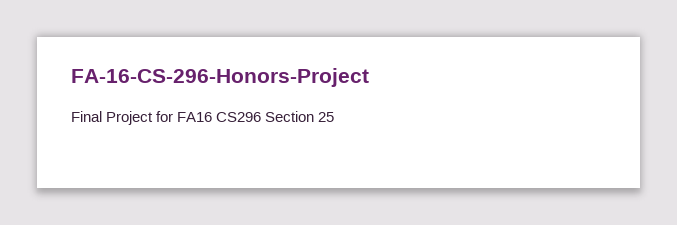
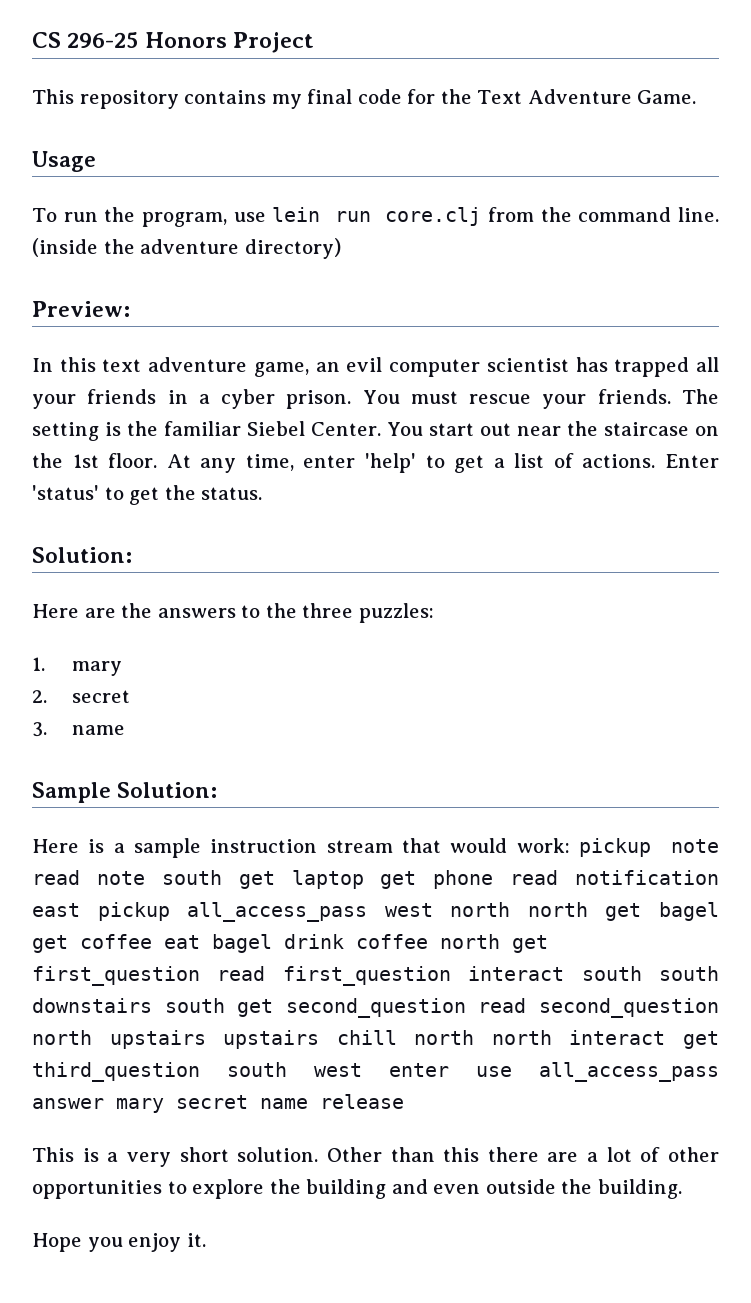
- FA-16-CS-296-Honors-Project
- Final Project for FA16 CS296 Section 25
+ CS 296-25 Honors Project
+ This repository contains my final code for the Text Adventure Game.
+ Usage
+ To run the program, use lein run core.clj from the command line. (inside the adventure directory)
+ Preview:
+ In this text adventure game, an evil computer scientist has trapped all your friends in a cyber prison. You must rescue your friends. The setting is the familiar Siebel Center. You start out near the staircase on the 1st floor. At any time, enter 'help' to get a list of actions. Enter 'status' to get the status.
+ Solution:
+ Here are the answers to the three puzzles:
+ 1. mary
+ 2. secret
+ 3. name
+ Sample Solution:
+ Here is a sample instruction stream that would work: pickup note read note south get laptop get phone read notification east pickup all_access_pass west north north get bagel get coffee eat bagel drink coffee north get first_question read first_question interact south south downstairs south get second_question read second_question north upstairs upstairs chill north north interact get third_question south west enter use all_access_pass answer mary secret name release
+ This is a very short solution. Other than this there are a lot of other opportunities to explore the building and even outside the building.
+ Hope you enjoy it.

